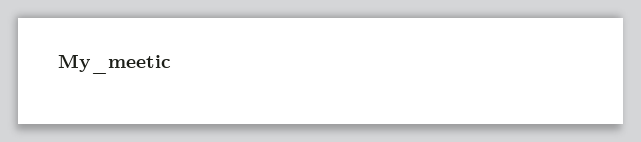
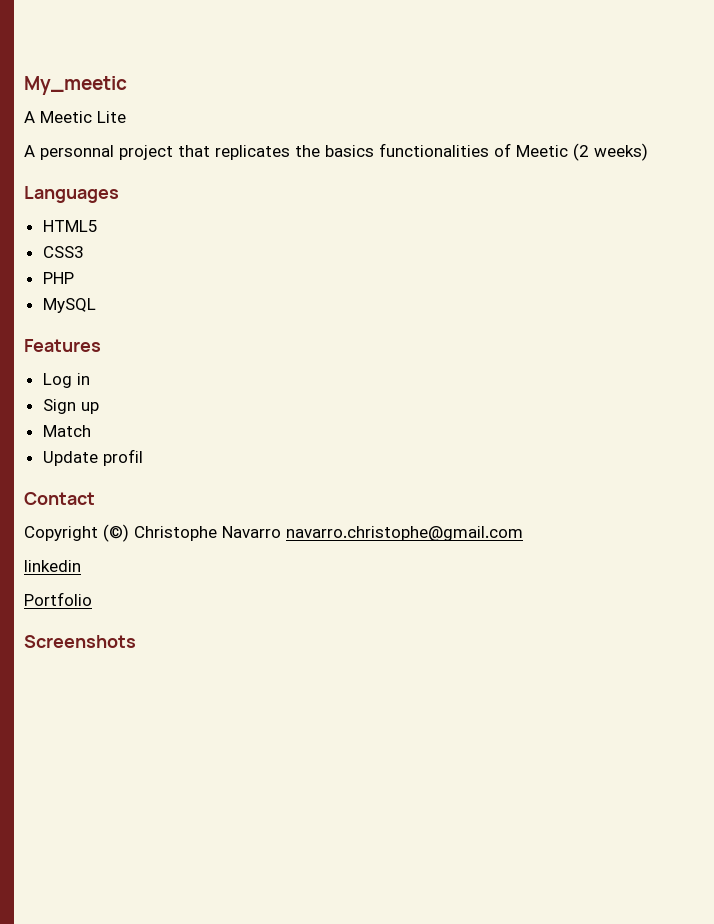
+ A Meetic Lite
+ A personnal project that replicates the basics functionalities of Meetic (2 weeks)
+ Languages
+ HTML5
+ CSS3
+ PHP
+ MySQL
+ Features
+ Log in
+ Sign up
+ Match
+ Update profil
+ Contact
+ Copyright (©) Christophe Navarro navarro.christophe@gmail.com
+ linkedin
+ Portfolio
+ Screenshots

